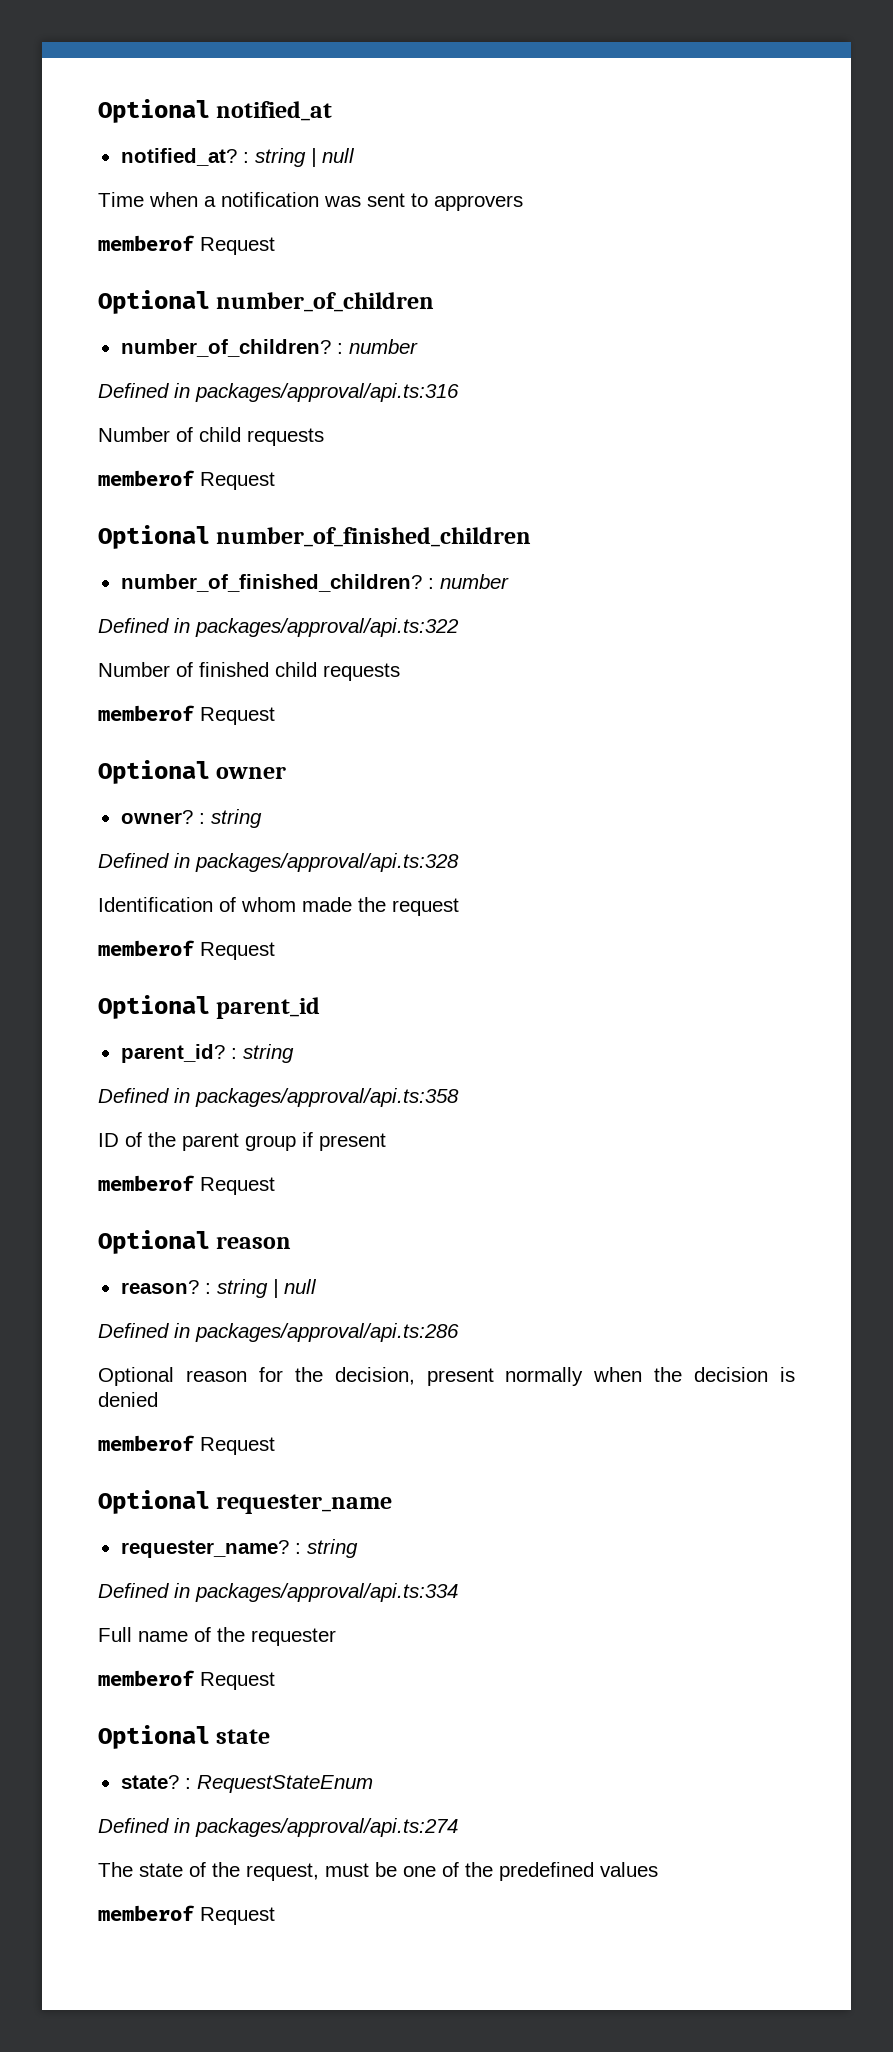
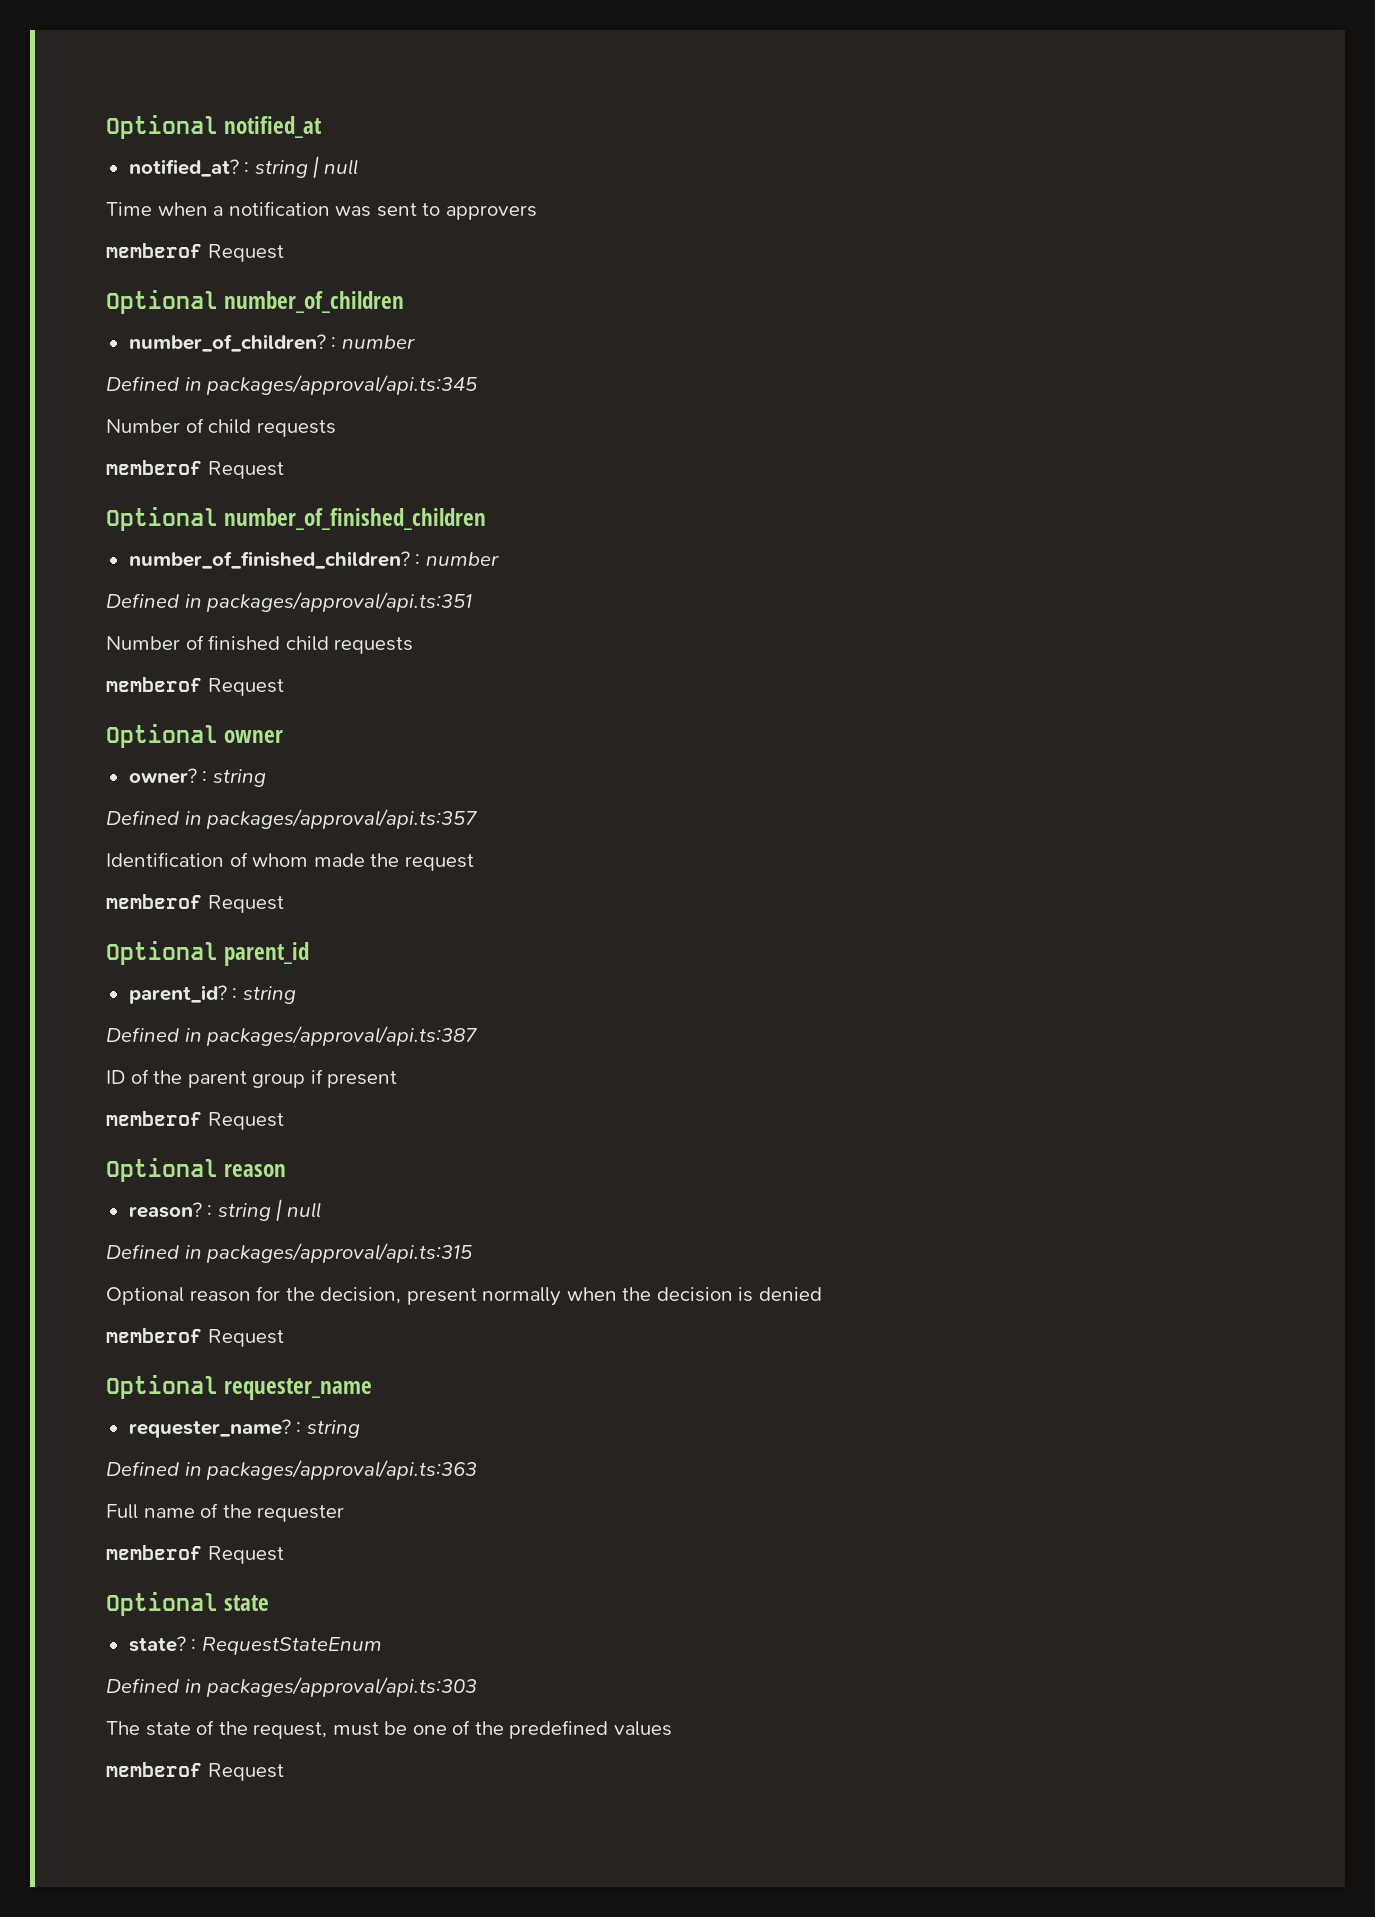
- Defined in packages/approval/api.ts:316
+ Defined in packages/approval/api.ts:345
- Defined in packages/approval/api.ts:322
+ Defined in packages/approval/api.ts:351
- Defined in packages/approval/api.ts:328
+ Defined in packages/approval/api.ts:357
- Defined in packages/approval/api.ts:358
+ Defined in packages/approval/api.ts:387
- Defined in packages/approval/api.ts:286
+ Defined in packages/approval/api.ts:315
- Defined in packages/approval/api.ts:334
+ Defined in packages/approval/api.ts:363
- Defined in packages/approval/api.ts:274
+ Defined in packages/approval/api.ts:303

